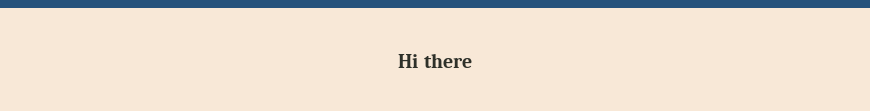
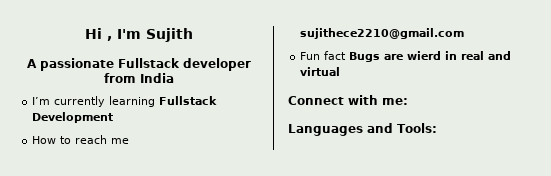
- Hi there
+ Hi , I'm Sujith
+ A passionate Fullstack developer from India
+ I’m currently learning Fullstack Development
+ How to reach me sujithece2210@gmail.com
+ Fun fact Bugs are wierd in real and virtual
+ Connect with me:
+ Languages and Tools:

